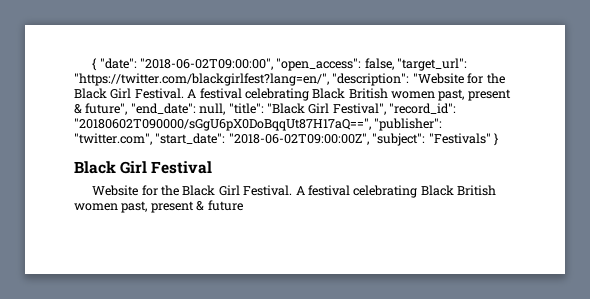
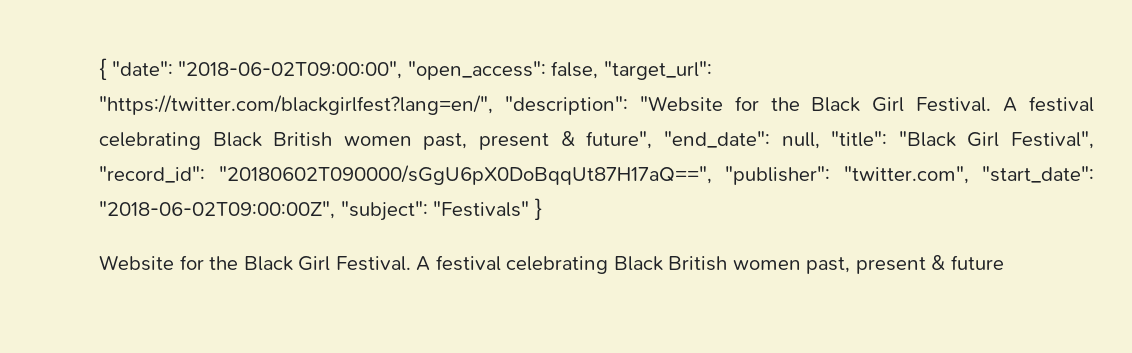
- Black Girl Festival

